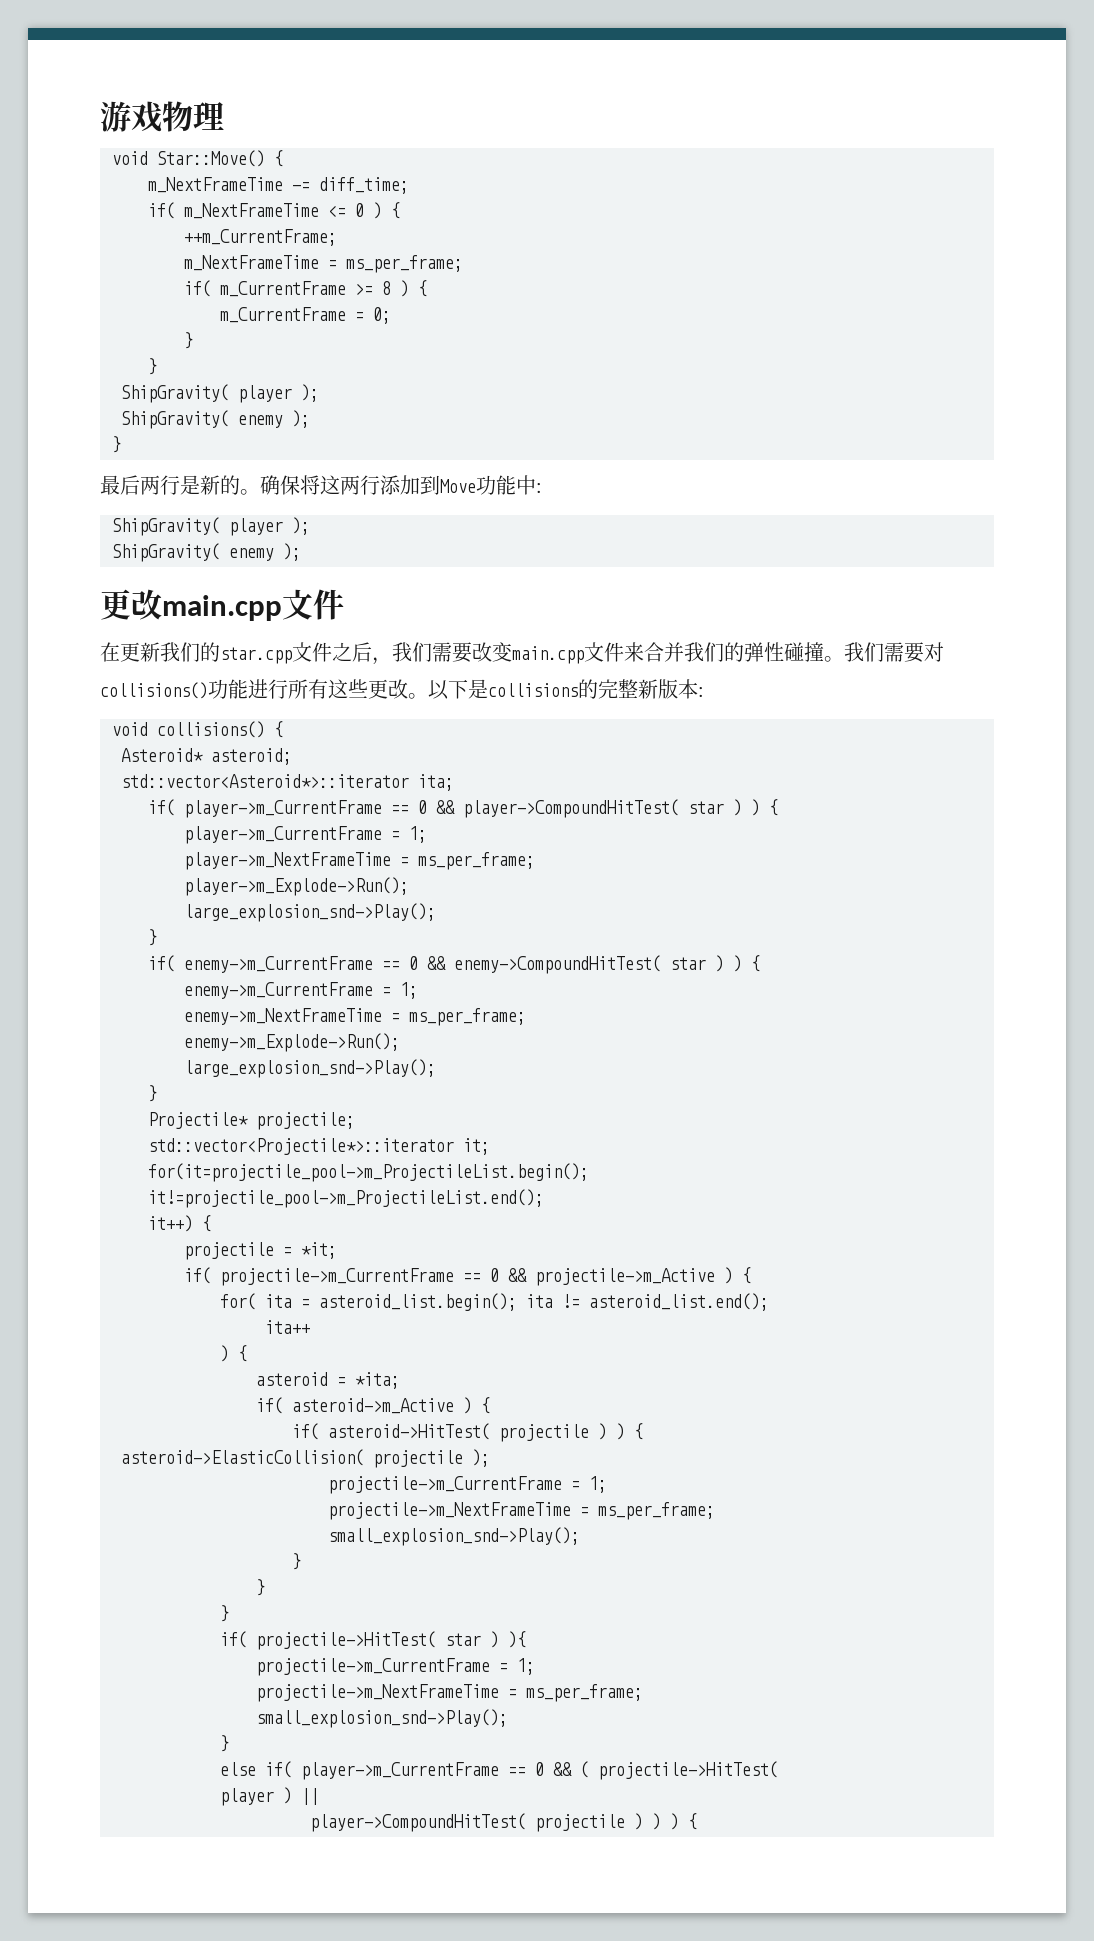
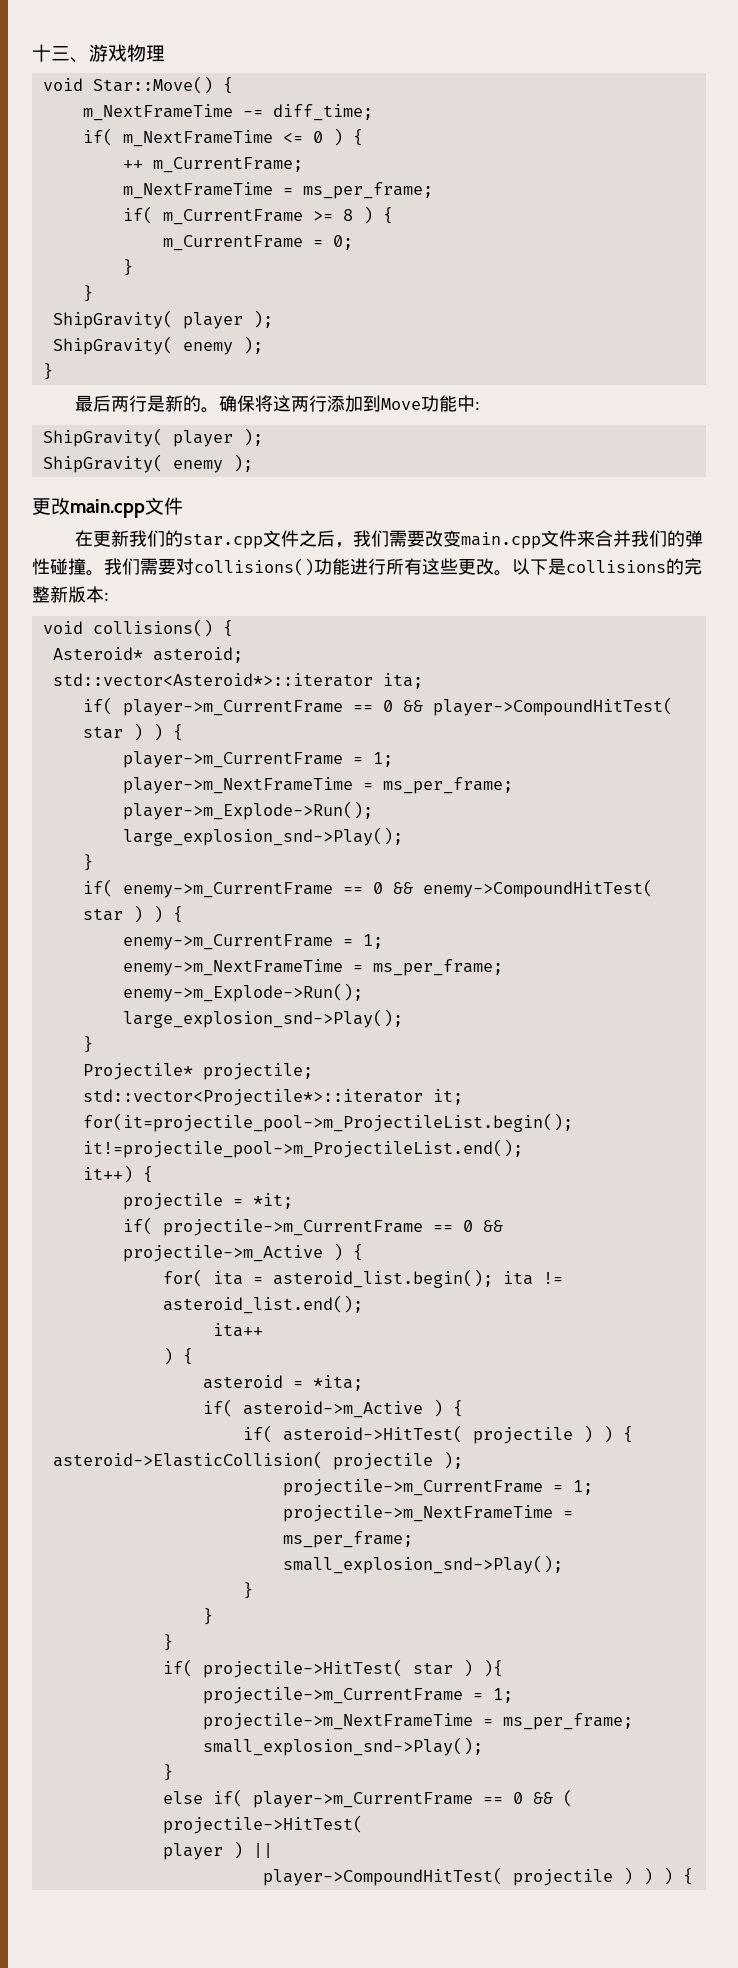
- 游戏物理
+ 十三、游戏物理
- ++m_CurrentFrame;
+ ++ m_CurrentFrame;

